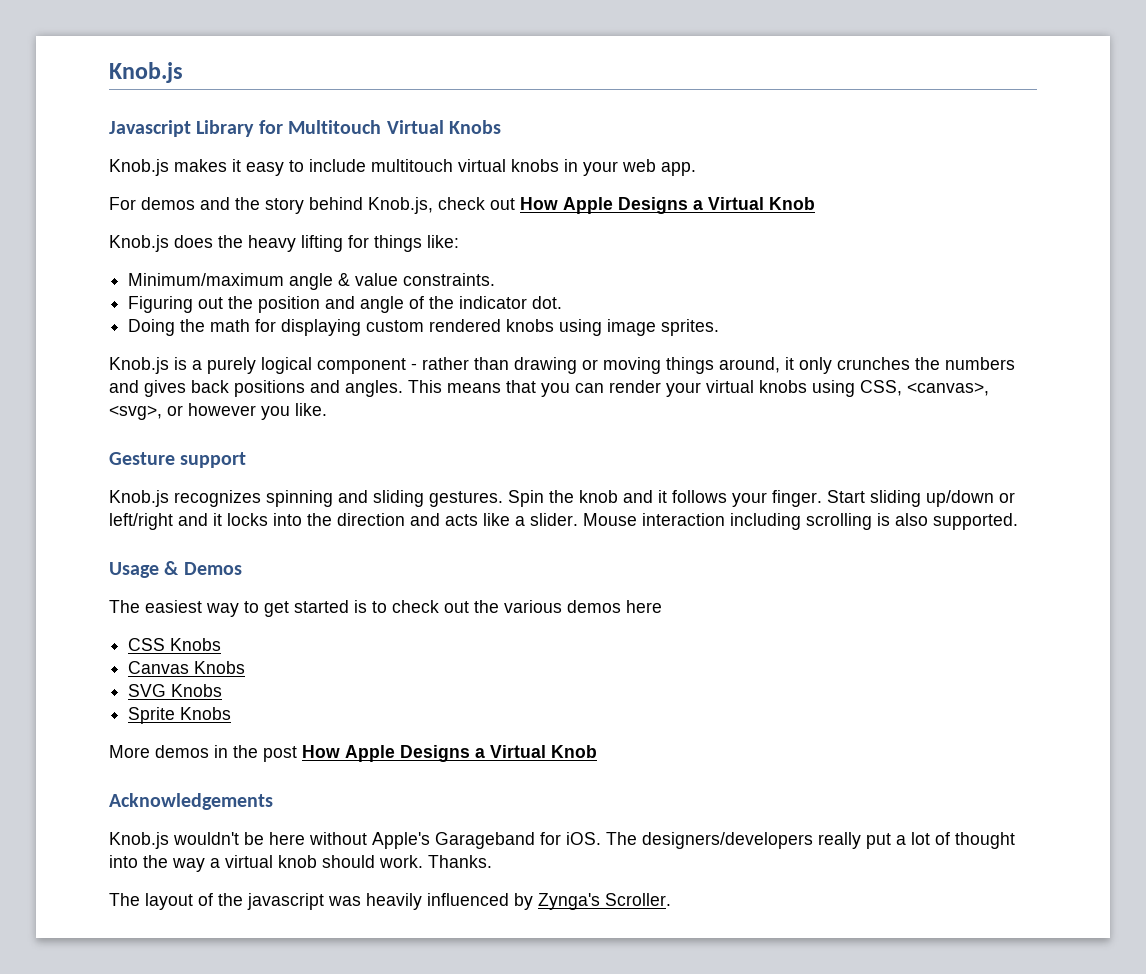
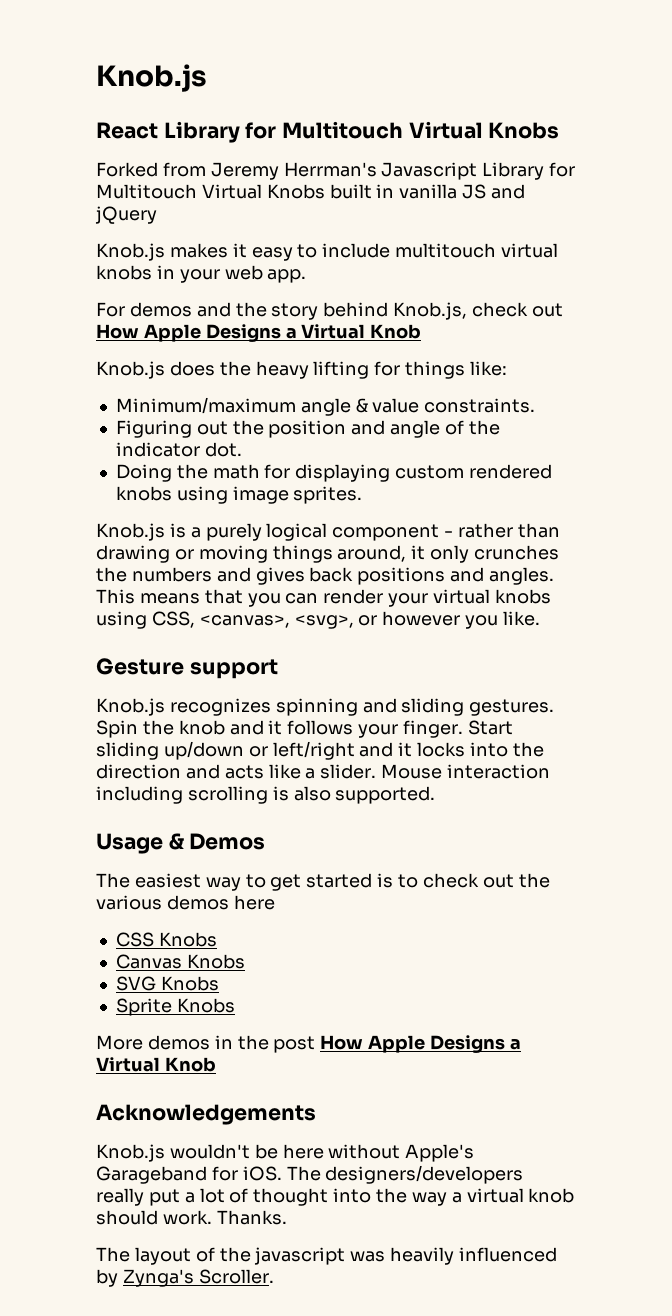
- Javascript Library for Multitouch Virtual Knobs
+ React Library for Multitouch Virtual Knobs
+ Forked from Jeremy Herrman's Javascript Library for Multitouch Virtual Knobs built in vanilla JS and jQuery

